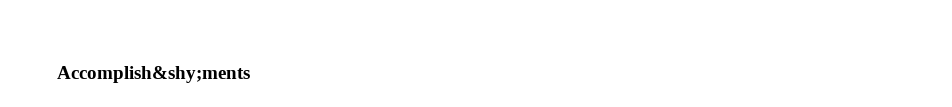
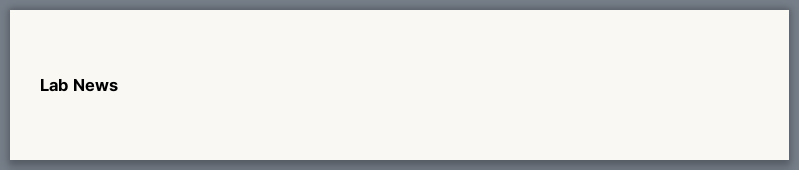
- Accomplish&shy;ments
+ Lab News

